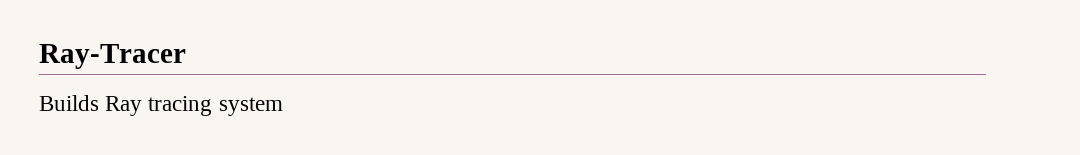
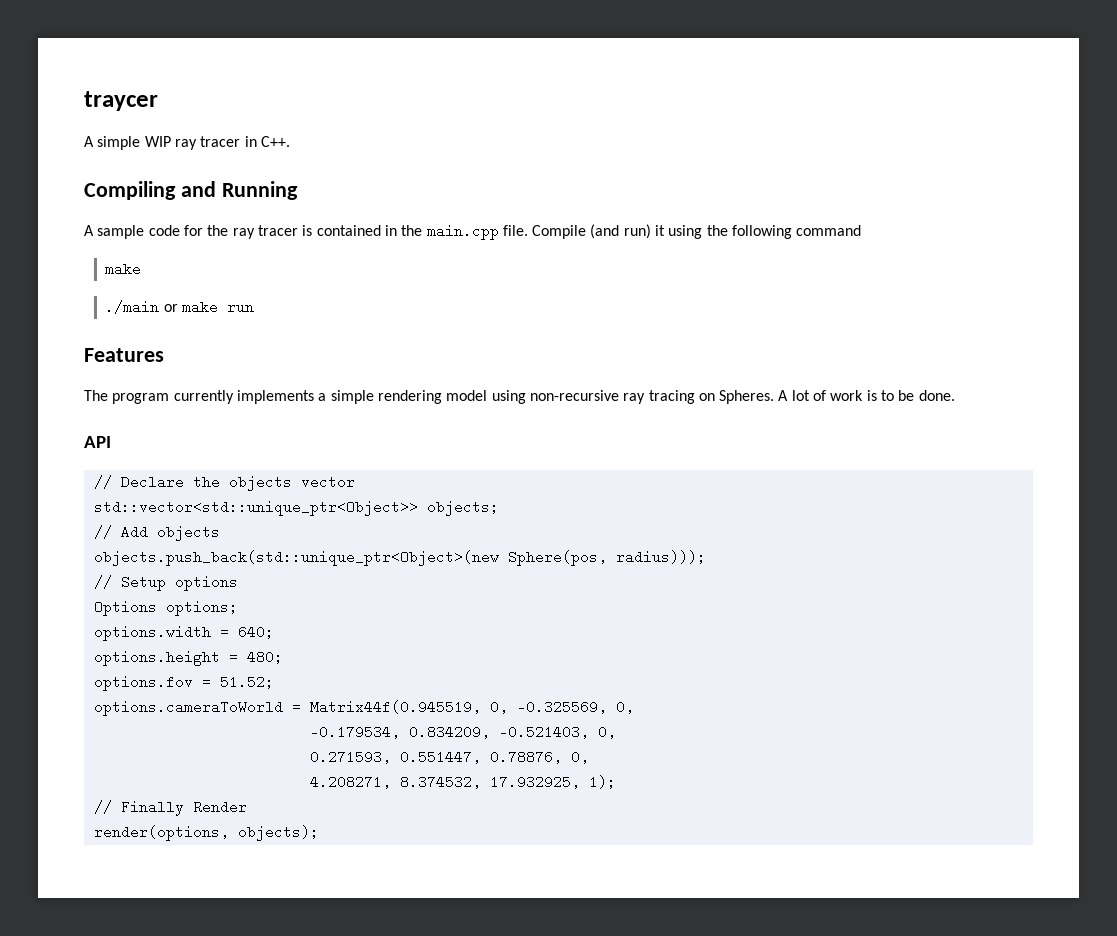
- Ray-Tracer
- Builds Ray tracing system
+ traycer
+ A simple WIP ray tracer in C++.
+ Compiling and Running
+ A sample code for the ray tracer is contained in the main.cpp file. Compile (and run) it using the following command
+ make
+ ./main or make run
+ Features
+ The program currently implements a simple rendering model using non-recursive ray tracing on Spheres. A lot of work is to be done.
+ API
+ // Declare the objects vector
+ std::vector<std::unique_ptr<Object>> objects;
+ // Add objects
+ objects.push_back(std::unique_ptr<Object>(new Sphere(pos, radius)));
+ // Setup options
+ Options options;
+ options.width = 640;
+ options.height = 480;
+ options.fov = 51.52;
+ options.cameraToWorld = Matrix44f(0.945519, 0, -0.325569, 0,
+ -0.179534, 0.834209, -0.521403, 0,
+ 0.271593, 0.551447, 0.78876, 0,
+ 4.208271, 8.374532, 17.932925, 1);
+ // Finally Render
+ render(options, objects);

